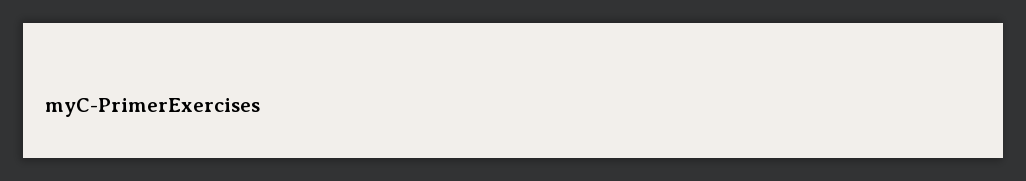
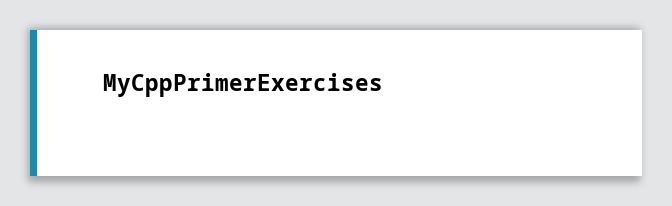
- myC-PrimerExercises
+ MyCppPrimerExercises

